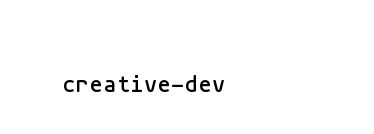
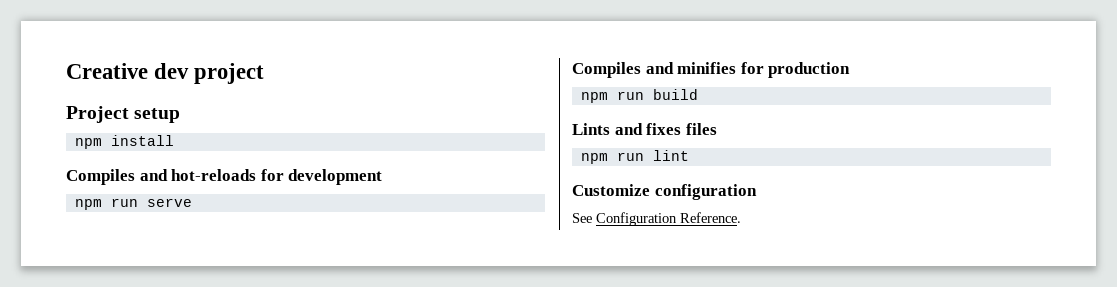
- creative-dev
+ Creative dev project
+ Project setup
+ npm install
+ Compiles and hot-reloads for development
+ npm run serve
+ Compiles and minifies for production
+ npm run build
+ Lints and fixes files
+ npm run lint
+ Customize configuration
+ See Configuration Reference.

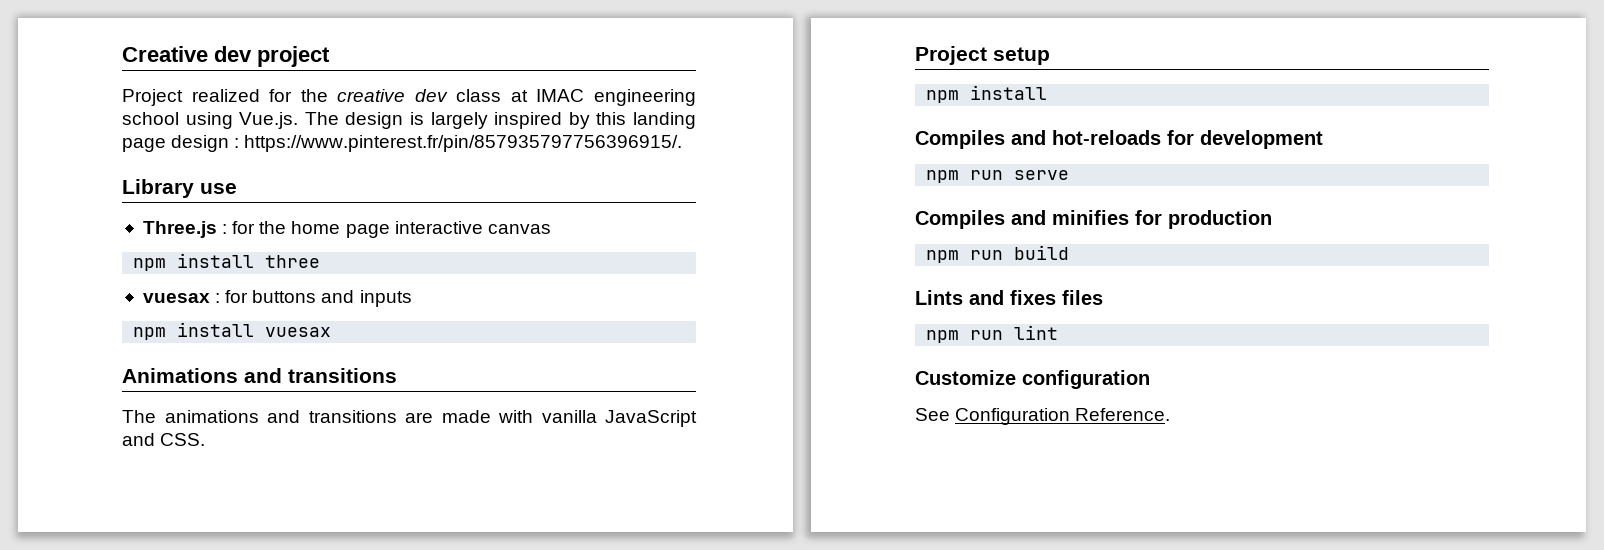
+ Project realized for the creative dev class at IMAC engineering school using Vue.js. The design is largely inspired by this landing page design : https://www.pinterest.fr/pin/857935797756396915/.
+ Library use
+ Three.js : for the home page interactive canvas
+ npm install three
+ vuesax : for buttons and inputs
+ npm install vuesax
+ Animations and transitions
+ The animations and transitions are made with vanilla JavaScript and CSS.

